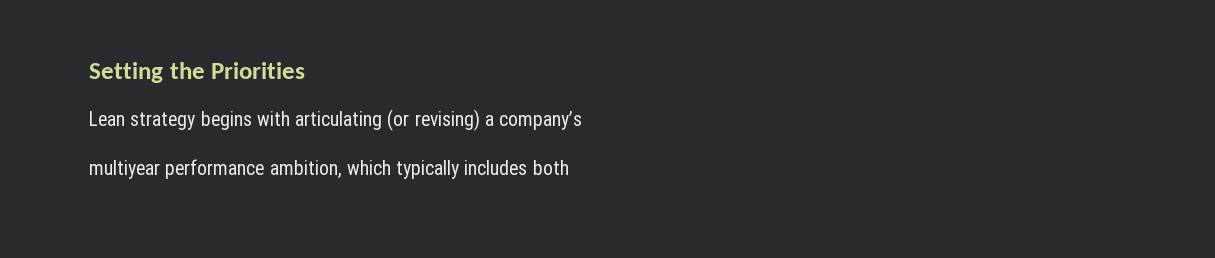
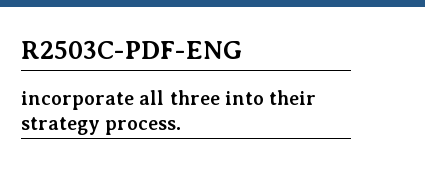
- Setting the Priorities
- Lean strategy begins with articulating (or revising) a company’s
- multiyear performance ambition, which typically includes both
+ R2503C-PDF-ENG
+ incorporate all three into their strategy process.

